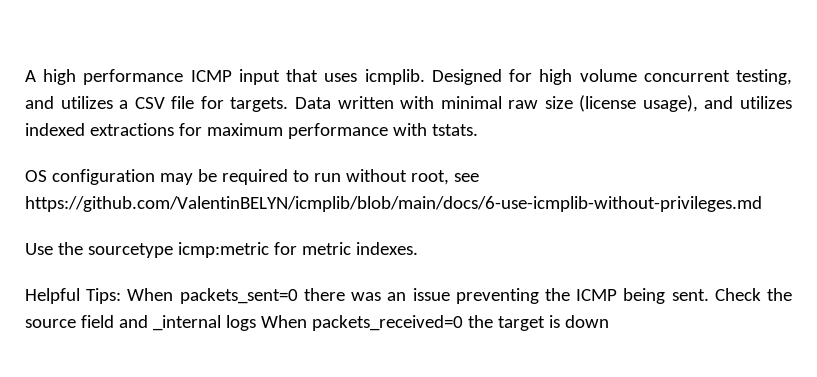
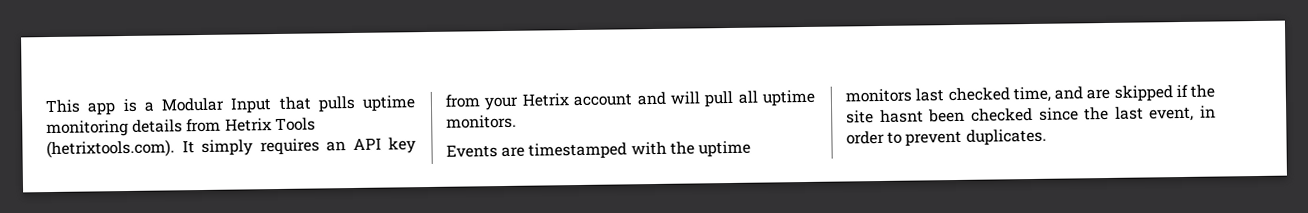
- A high performance ICMP input that uses icmplib. Designed for high volume concurrent testing, and utilizes a CSV file for targets. Data written with minimal raw size (license usage), and utilizes indexed extractions for maximum performance with tstats.
- OS configuration may be required to run without root, see https://github.com/ValentinBELYN/icmplib/blob/main/docs/6-use-icmplib-without-privileges.md
- Use the sourcetype icmp:metric for metric indexes.
- Helpful Tips: When packets_sent=0 there was an issue preventing the ICMP being sent. Check the source field and _internal logs When packets_received=0 the target is down
+ This app is a Modular Input that pulls uptime monitoring details from Hetrix Tools (hetrixtools.com). It simply requires an API key from your Hetrix account and will pull all uptime monitors.
+ Events are timestamped with the uptime monitors last checked time, and are skipped if the site hasnt been checked since the last event, in order to prevent duplicates.

